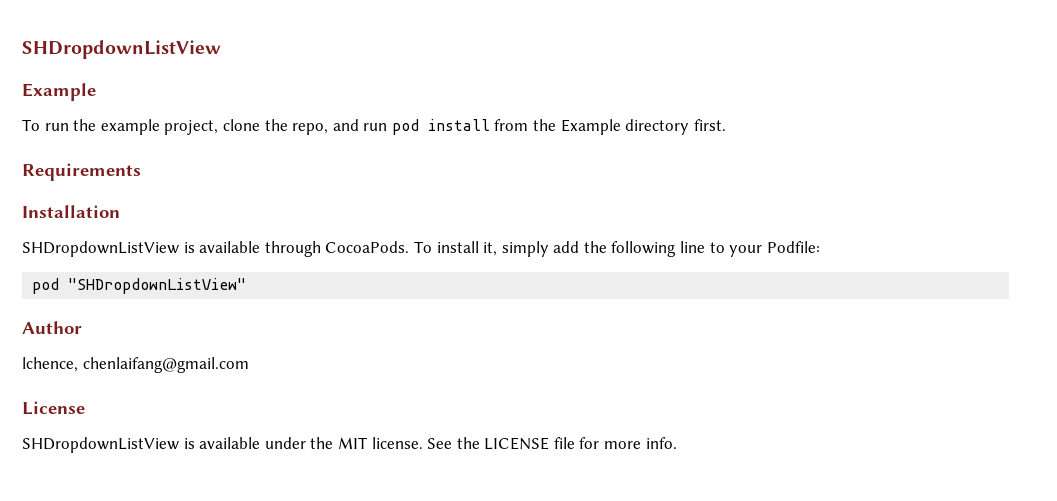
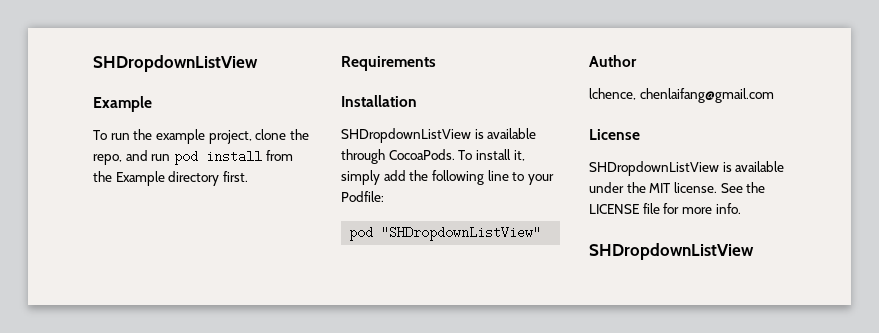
  See the LICENSE file for more info.
+ SHDropdownListView

